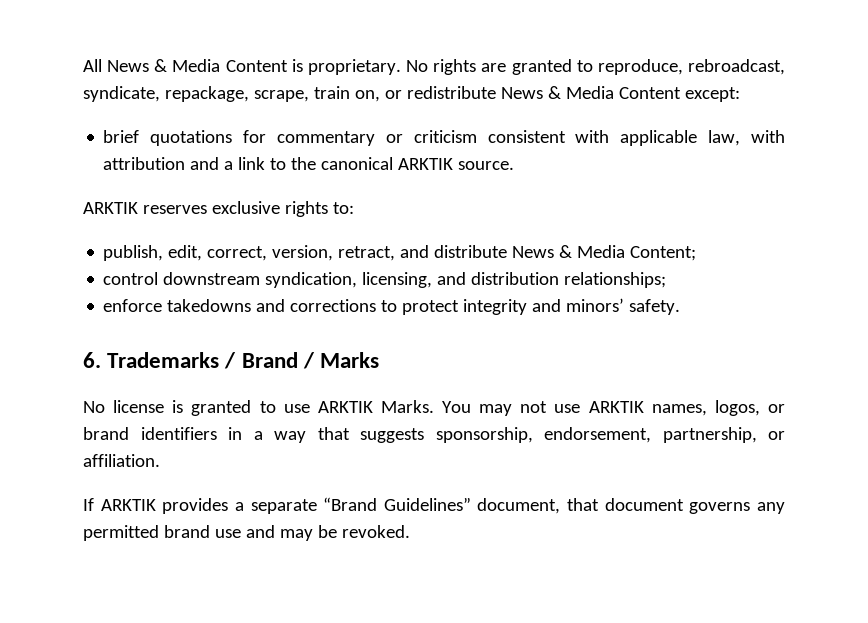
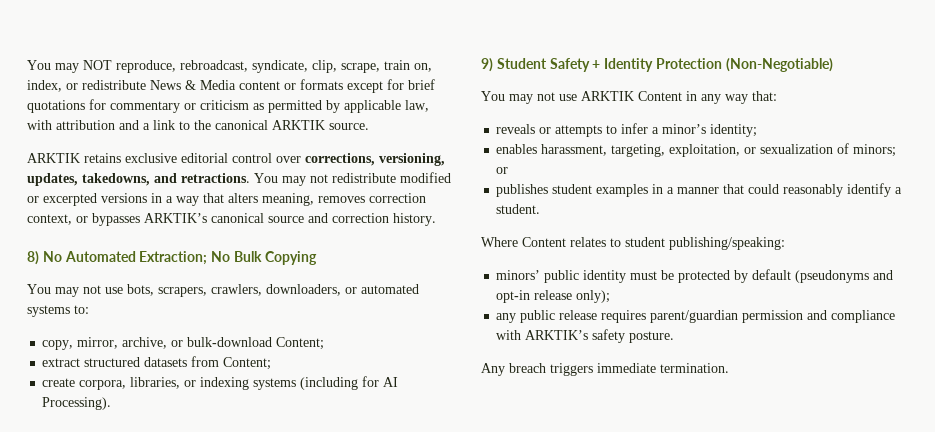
- All News & Media Content is proprietary. No rights are granted to reproduce, rebroadcast, syndicate, repackage, scrape, train on, or redistribute News & Media Content except:
- brief quotations for commentary or criticism consistent with applicable law, with attribution and a link to the canonical ARKTIK source.
+ You may NOT reproduce, rebroadcast, syndicate, clip, scrape, train on, index, or redistribute News & Media content or formats except for brief quotations for commentary or criticism as permitted by applicable law, with attribution and a link to the canonical ARKTIK source.
- ARKTIK reserves exclusive rights to:
- publish, edit, correct, version, retract, and distribute News & Media Content;
- control downstream syndication, licensing, and distribution relationships;
- enforce takedowns and corrections to protect integrity and minors’ safety.
- 6. Trademarks / Brand / Marks
- No license is granted to use ARKTIK Marks. You may not use ARKTIK names, logos, or brand identifiers in a way that suggests sponsorship, endorsement, partnership, or affiliation.
- If ARKTIK provides a separate “Brand Guidelines” document, that document governs any permitted brand use and may be revoked.
+ ARKTIK retains exclusive editorial control over corrections, versioning, updates, takedowns, and retractions. You may not redistribute modified or excerpted versions in a way that alters meaning, removes correction context, or bypasses ARKTIK’s canonical source and correction history.
+ 8) No Automated Extraction; No Bulk Copying
+ You may not use bots, scrapers, crawlers, downloaders, or automated systems to:
+ copy, mirror, archive, or bulk-download Content;
+ extract structured datasets from Content;
+ create corpora, libraries, or indexing systems (including for AI Processing).
+ 9) Student Safety + Identity Protection (Non-Negotiable)
+ You may not use ARKTIK Content in any way that:
+ reveals or attempts to infer a minor’s identity;
+ enables harassment, targeting, exploitation, or sexualization of minors; or
+ publishes student examples in a manner that could reasonably identify a student.
+ Where Content relates to student publishing/speaking:
+ minors’ public identity must be protected by default (pseudonyms and opt-in release only);
+ any public release requires parent/guardian permission and compliance with ARKTIK’s safety posture.
+ Any breach triggers immediate termination.

